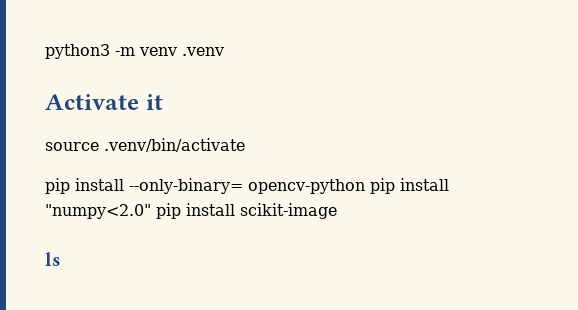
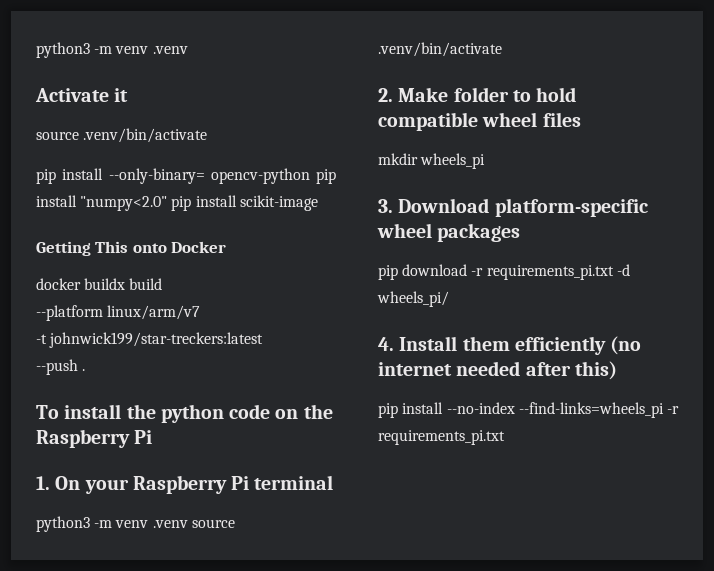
- ls
+ Getting This onto Docker
+ docker buildx build
+ --platform linux/arm/v7
+ -t johnwick199/star-treckers:latest
+ --push .
+ To install the python code on the Raspberry Pi
+ 1. On your Raspberry Pi terminal
+ python3 -m venv .venv source .venv/bin/activate
+ 2. Make folder to hold compatible wheel files
+ mkdir wheels_pi
+ 3. Download platform-specific wheel packages
+ pip download -r requirements_pi.txt -d wheels_pi/
+ 4. Install them efficiently (no internet needed after this)
+ pip install --no-index --find-links=wheels_pi -r requirements_pi.txt

